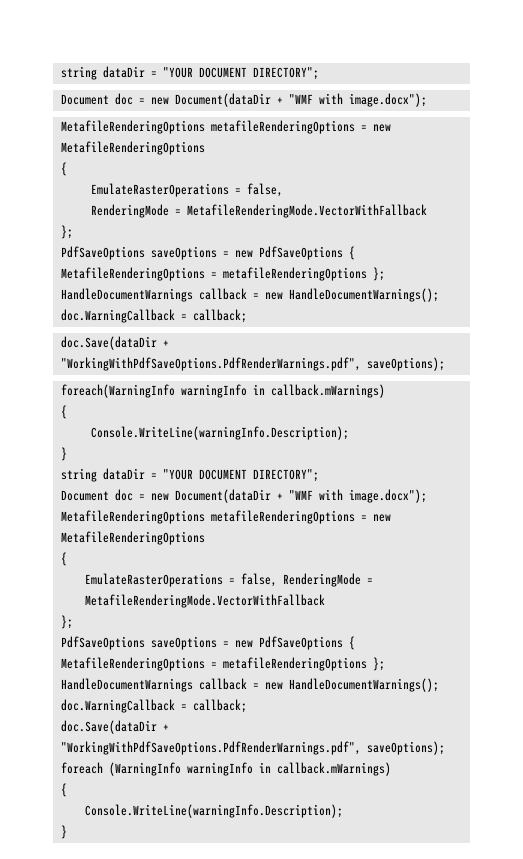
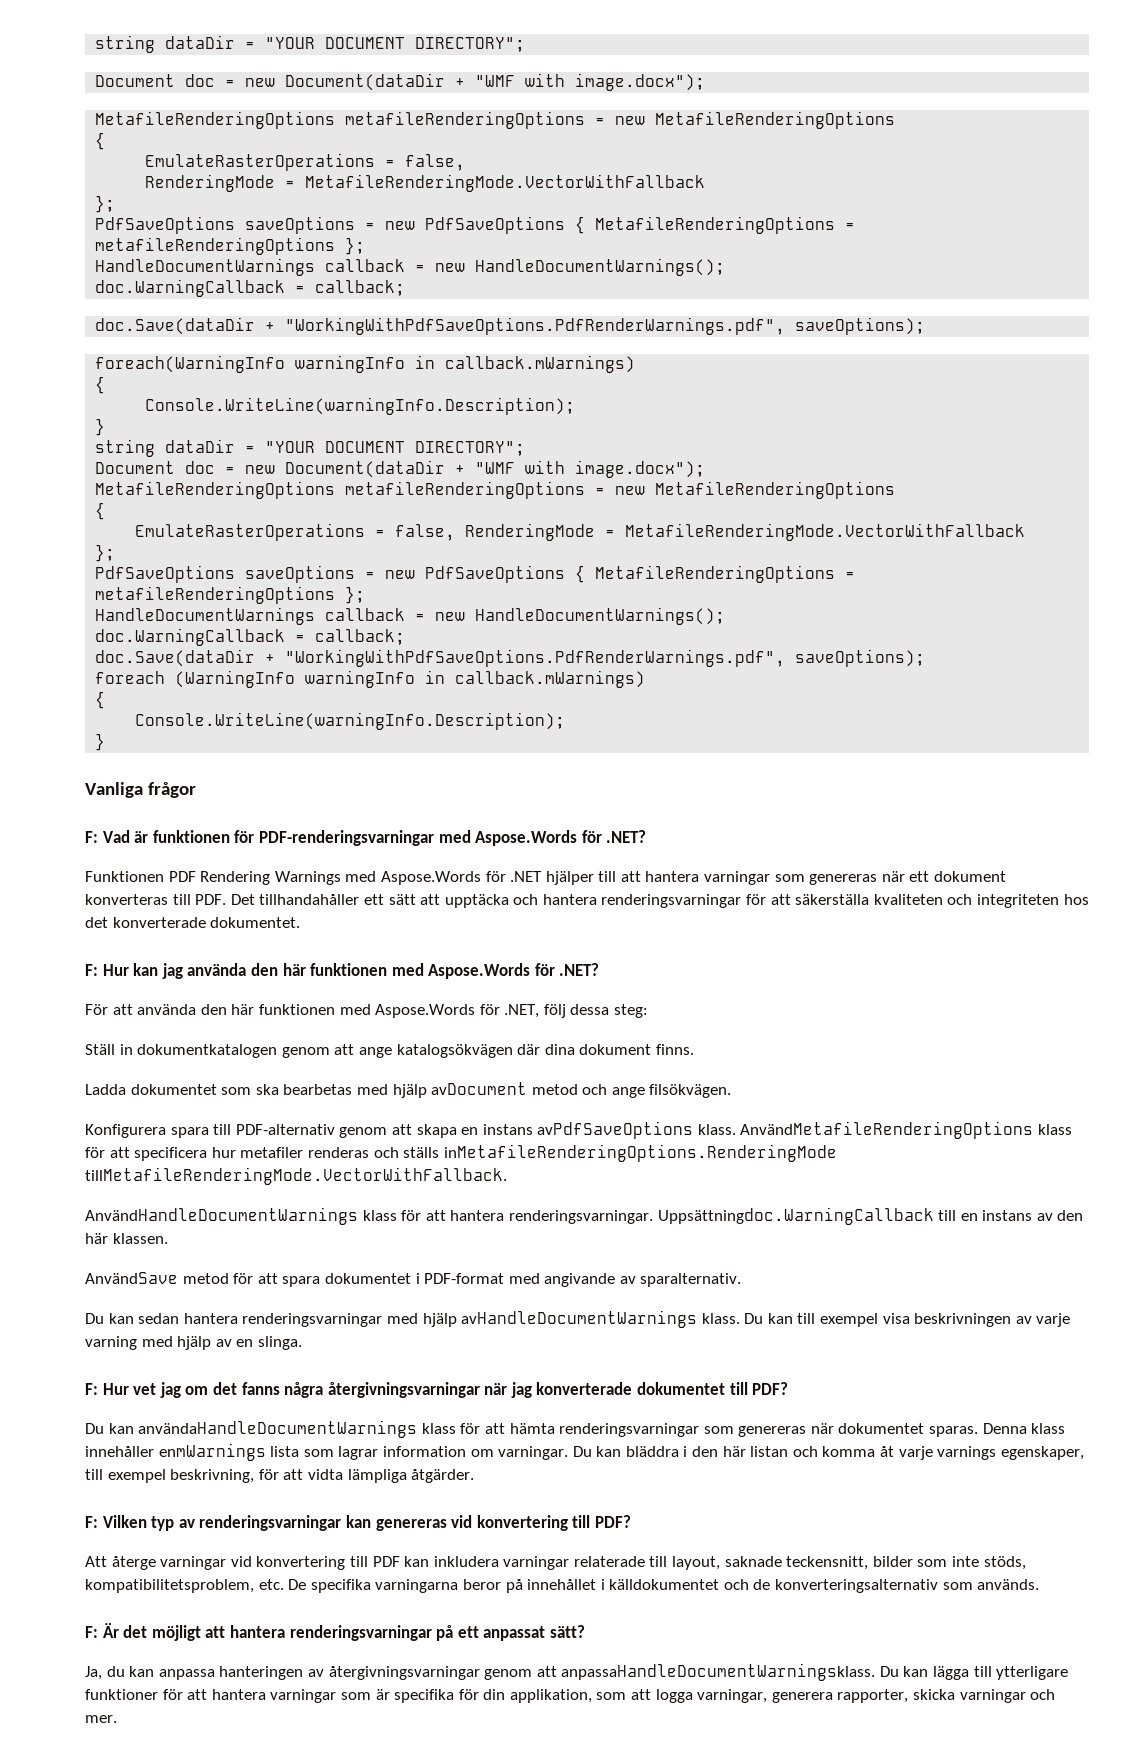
+ Vanliga frågor
+ F: Vad är funktionen för PDF-renderingsvarningar med Aspose.Words för .NET?
+ Funktionen PDF Rendering Warnings med Aspose.Words för .NET hjälper till att hantera varningar som genereras när ett dokument konverteras till PDF. Det tillhandahåller ett sätt att upptäcka och hantera renderingsvarningar för att säkerställa kvaliteten och integriteten hos det konverterade dokumentet.
+ F: Hur kan jag använda den här funktionen med Aspose.Words för .NET?
+ För att använda den här funktionen med Aspose.Words för .NET, följ dessa steg:
+ Ställ in dokumentkatalogen genom att ange katalogsökvägen där dina dokument finns.
+ Ladda dokumentet som ska bearbetas med hjälp avDocument metod och ange filsökvägen.
+ Konfigurera spara till PDF-alternativ genom att skapa en instans avPdfSaveOptions klass. AnvändMetafileRenderingOptions klass för att specificera hur metafiler renderas och ställs inMetafileRenderingOptions.RenderingMode tillMetafileRenderingMode.VectorWithFallback.
+ AnvändHandleDocumentWarnings klass för att hantera renderingsvarningar. Uppsättningdoc.WarningCallback till en instans av den här klassen.
+ AnvändSave metod för att spara dokumentet i PDF-format med angivande av sparalternativ.
+ Du kan sedan hantera renderingsvarningar med hjälp avHandleDocumentWarnings klass. Du kan till exempel visa beskrivningen av varje varning med hjälp av en slinga.
+ F: Hur vet jag om det fanns några återgivningsvarningar när jag konverterade dokumentet till PDF?
+ Du kan användaHandleDocumentWarnings klass för att hämta renderingsvarningar som genereras när dokumentet sparas. Denna klass innehåller enmWarnings lista som lagrar information om varningar. Du kan bläddra i den här listan och komma åt varje varnings egenskaper, till exempel beskrivning, för att vidta lämpliga åtgärder.
+ F: Vilken typ av renderingsvarningar kan genereras vid konvertering till PDF?
+ Att återge varningar vid konvertering till PDF kan inkludera varningar relaterade till layout, saknade teckensnitt, bilder som inte stöds, kompatibilitetsproblem, etc. De specifika varningarna beror på innehållet i källdokumentet och de konverteringsalternativ som används.
+ F: Är det möjligt att hantera renderingsvarningar på ett anpassat sätt?
+ Ja, du kan anpassa hanteringen av återgivningsvarningar genom att anpassaHandleDocumentWarningsklass. Du kan lägga till ytterligare funktioner för att hantera varningar som är specifika för din applikation, som att logga varningar, generera rapporter, skicka varningar och mer.

